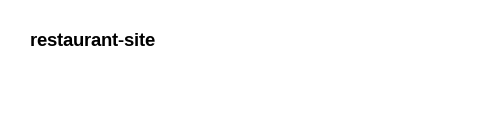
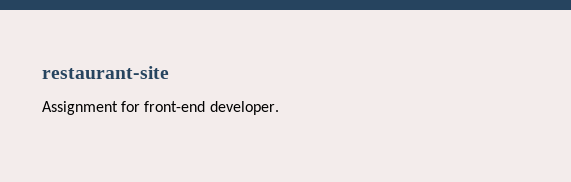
+ Assignment for front-end developer.

